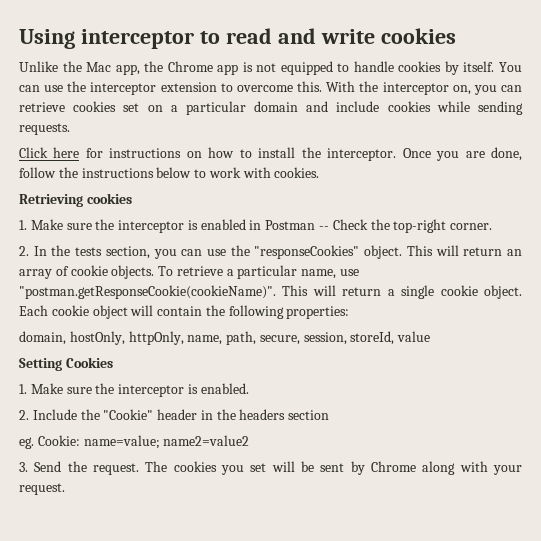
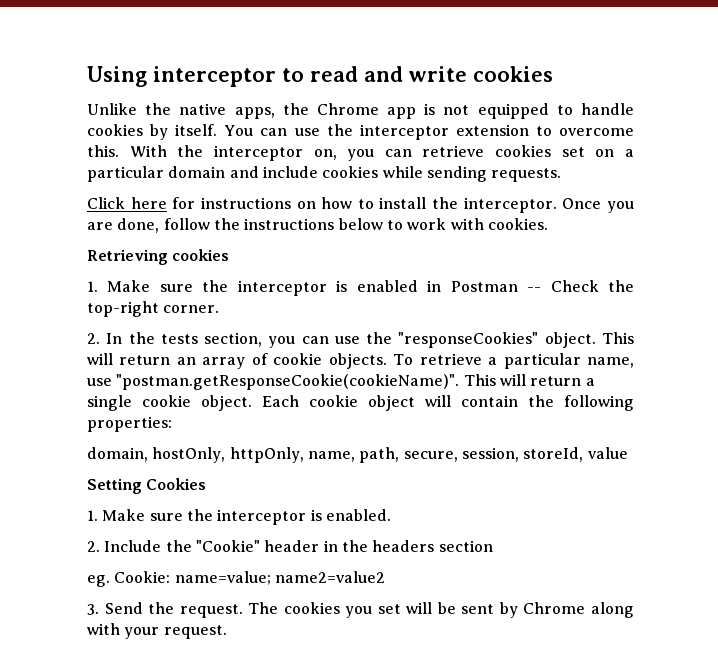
- Unlike the Mac app, the Chrome app is not equipped to handle cookies by itself.
+ Unlike the native apps, the Chrome app is not equipped to handle cookies by itself.

